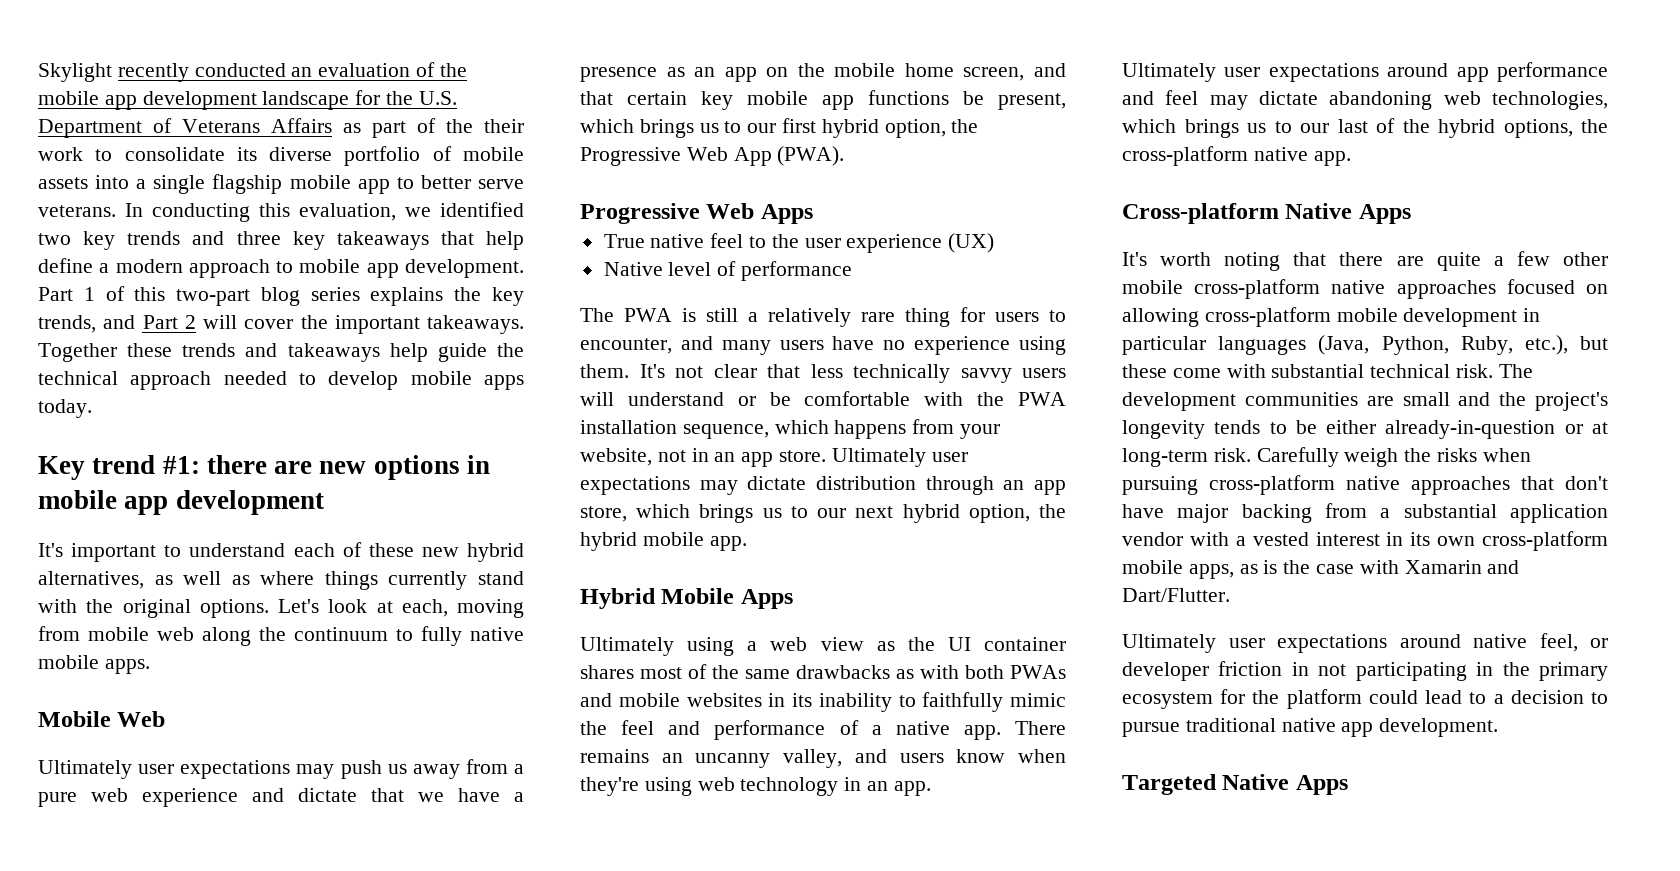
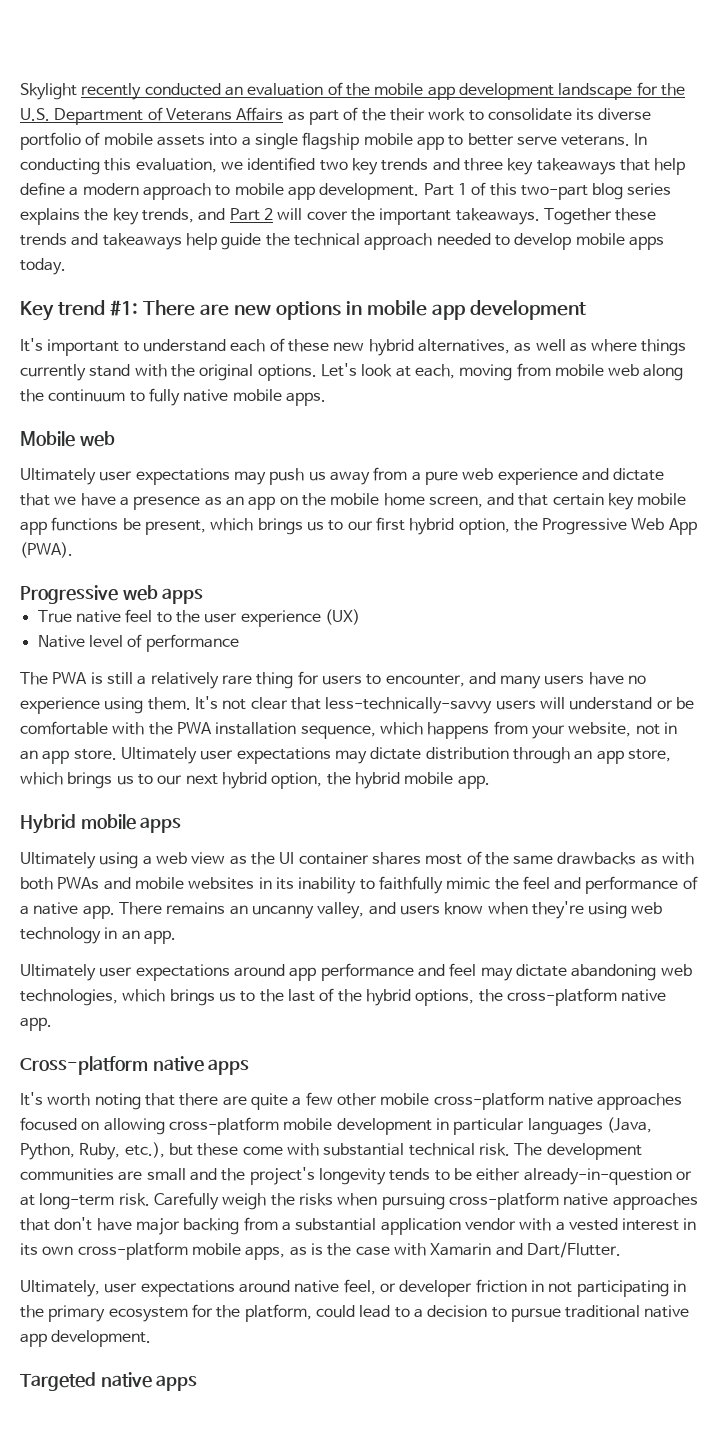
- Key trend #1: there are new options in mobile app development
+ Key trend #1: There are new options in mobile app development
- Mobile Web
+ Mobile web
- Progressive Web Apps
+ Progressive web apps
- It's not clear that less technically savvy users will understand or be comfortable with the PWA installation sequence, which happens from your website, not in an app store.
+ It's not clear that less-technically-savvy users will understand or be comfortable with the PWA installation sequence, which happens from your website, not in an app store.
- Hybrid Mobile Apps
+ Hybrid mobile apps
- Ultimately user expectations around app performance and feel may dictate abandoning web technologies, which brings us to our last of the hybrid options, the cross-platform native app.
+ Ultimately user expectations around app performance and feel may dictate abandoning web technologies, which brings us to the last of the hybrid options, the cross-platform native app.
- Cross-platform Native Apps
+ Cross-platform native apps
- Ultimately user expectations around native feel, or developer friction in not participating in the primary ecosystem for the platform could lead to a decision to pursue traditional native app development.
+ Ultimately, user expectations around native feel, or developer friction in not participating in the primary ecosystem for the platform, could lead to a decision to pursue traditional native app development.
- Targeted Native Apps
+ Targeted native apps

